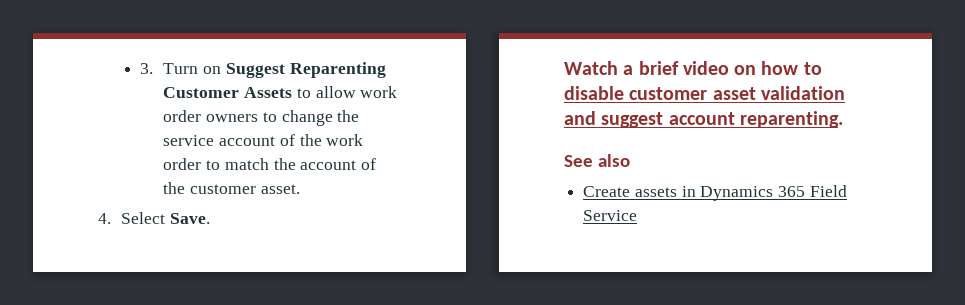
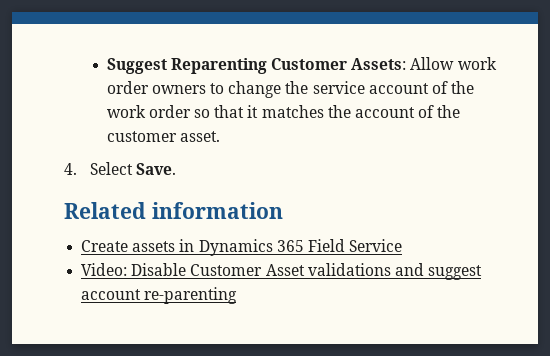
- 3. Turn on Suggest Reparenting Customer Assets to allow work order owners to change the service account of the work order to match the account of the customer asset.
+ Suggest Reparenting Customer Assets: Allow work order owners to change the service account of the work order so that it matches the account of the customer asset.
- Watch a brief video on how to disable customer asset validation and suggest account reparenting.
- See also
+ Related information
+ Video: Disable Customer Asset validations and suggest account re-parenting

